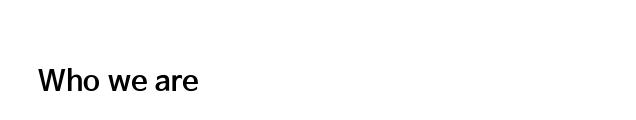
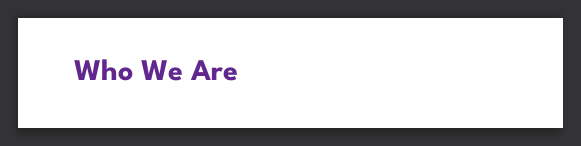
- Who we are
+ Who We Are

